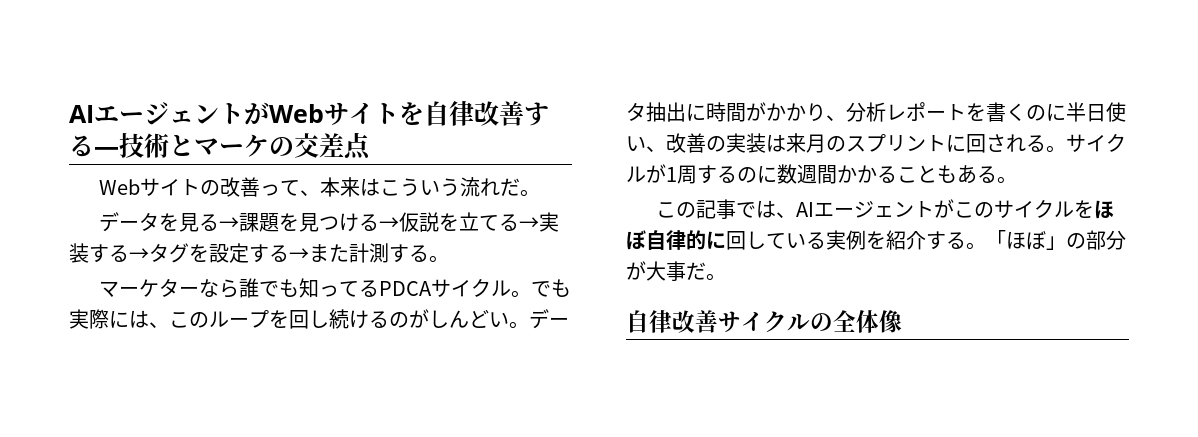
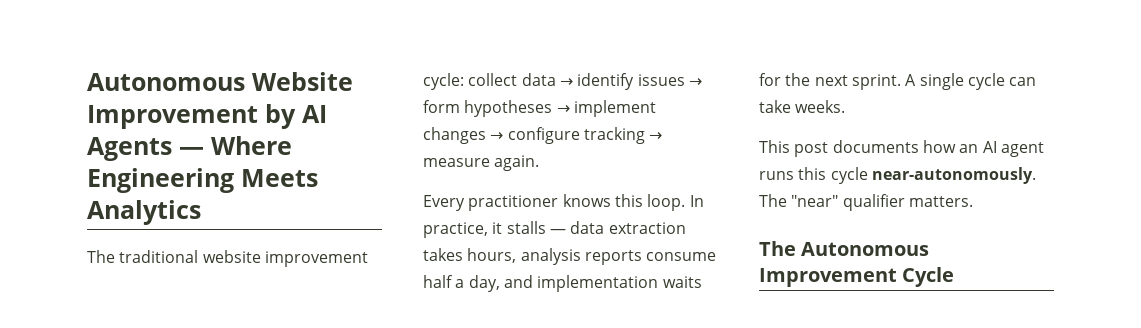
- AIエージェントがWebサイトを自律改善する—技術とマーケの交差点
- Webサイトの改善って、本来はこういう流れだ。
- データを見る→課題を見つける→仮説を立てる→実装する→タグを設定する→また計測する。
- マーケターなら誰でも知ってるPDCAサイクル。でも実際には、このループを回し続けるのがしんどい。データ抽出に時間がかかり、分析レポートを書くのに半日使い、改善の実装は来月のスプリントに回される。サイクルが1周するのに数週間かかることもある。
- この記事では、AIエージェントがこのサイクルをほぼ自律的に回している実例を紹介する。「ほぼ」の部分が大事だ。
- 自律改善サイクルの全体像
+ Autonomous Website Improvement by AI Agents — Where Engineering Meets Analytics
+ The traditional website improvement cycle: collect data → identify issues → form hypotheses → implement changes → configure tracking → measure again.
+ Every practitioner knows this loop. In practice, it stalls — data extraction takes hours, analysis reports consume half a day, and implementation waits for the next sprint. A single cycle can take weeks.
+ This post documents how an AI agent runs this cycle near-autonomously. The "near" qualifier matters.
+ The Autonomous Improvement Cycle

